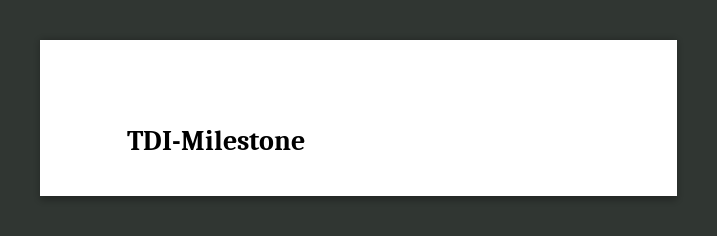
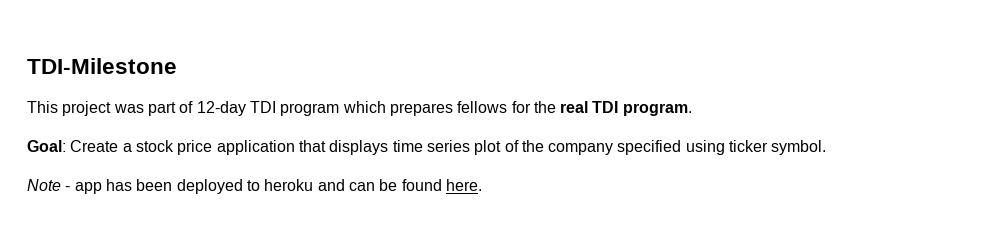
+ This project was part of 12-day TDI program which prepares fellows for the real TDI program.
+ Goal: Create a stock price application that displays time series plot of the company specified using ticker symbol.
+ Note - app has been deployed to heroku and can be found here.

